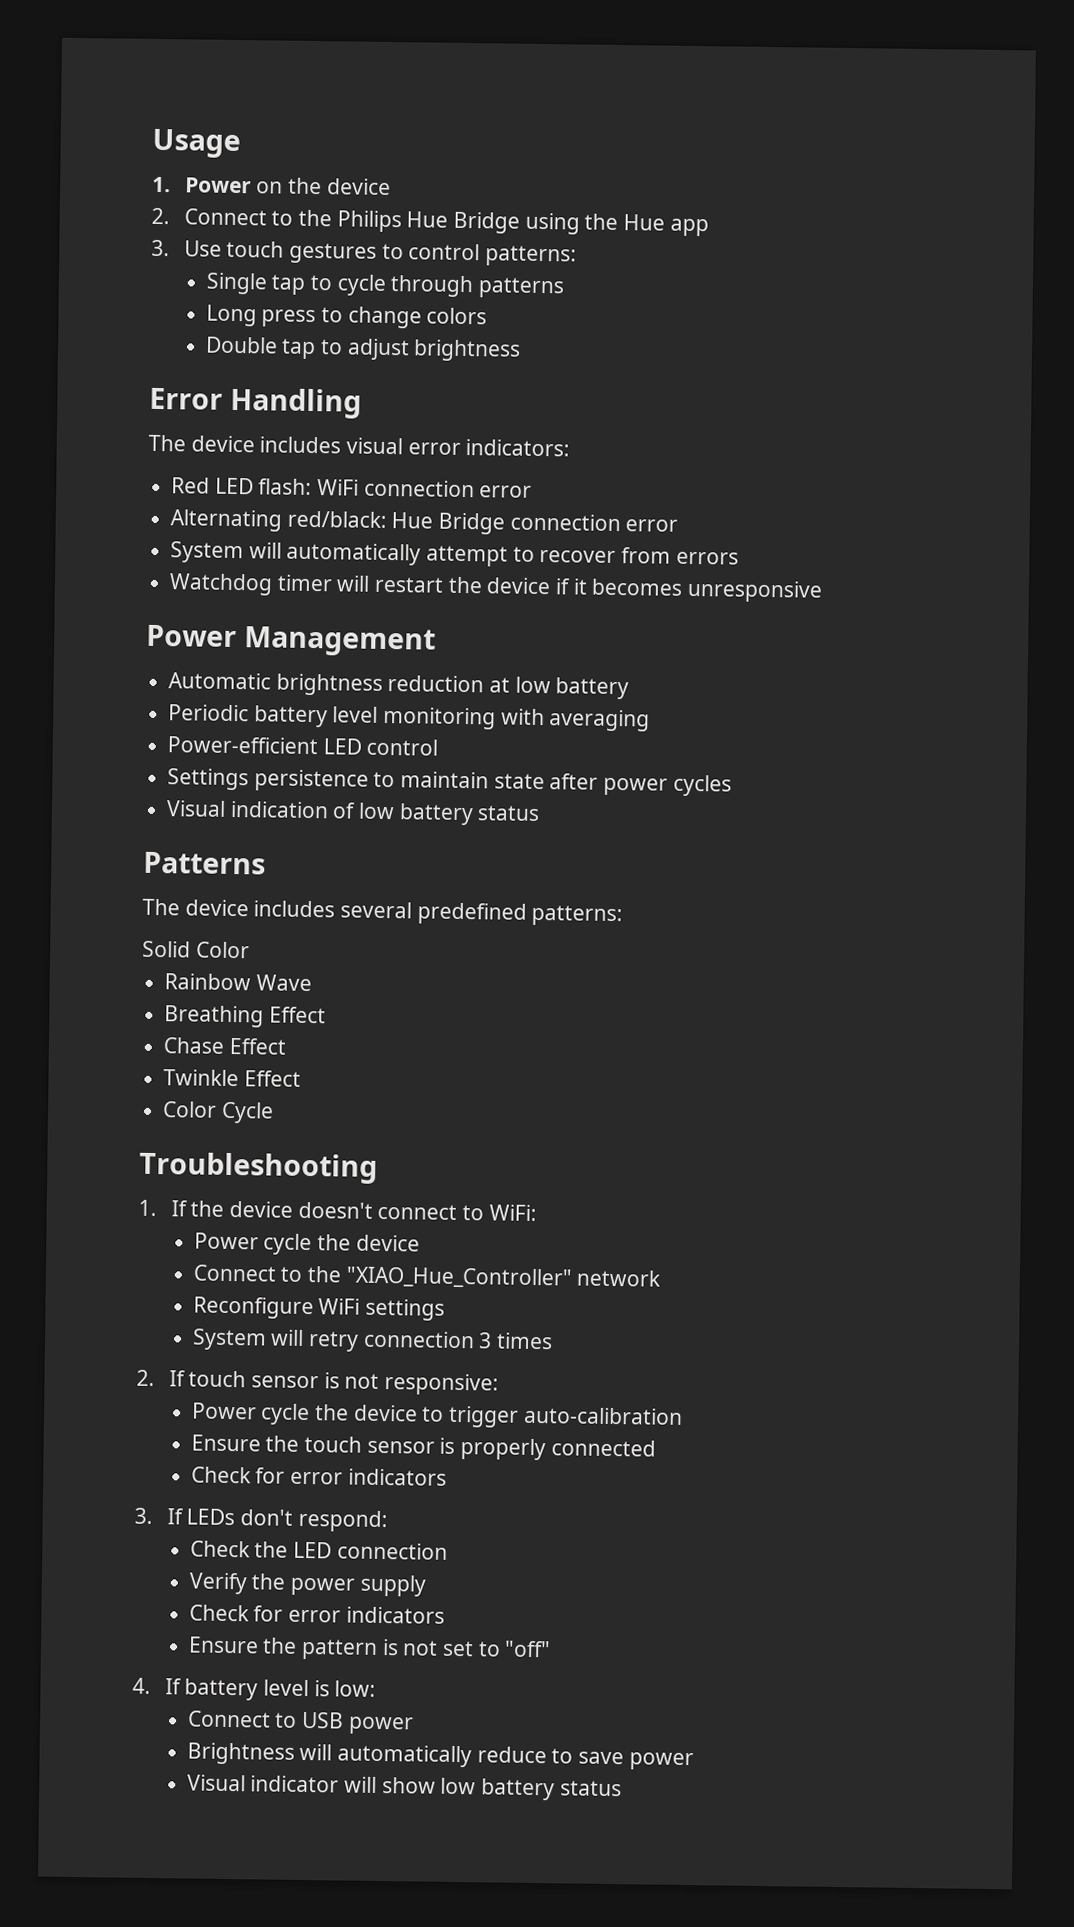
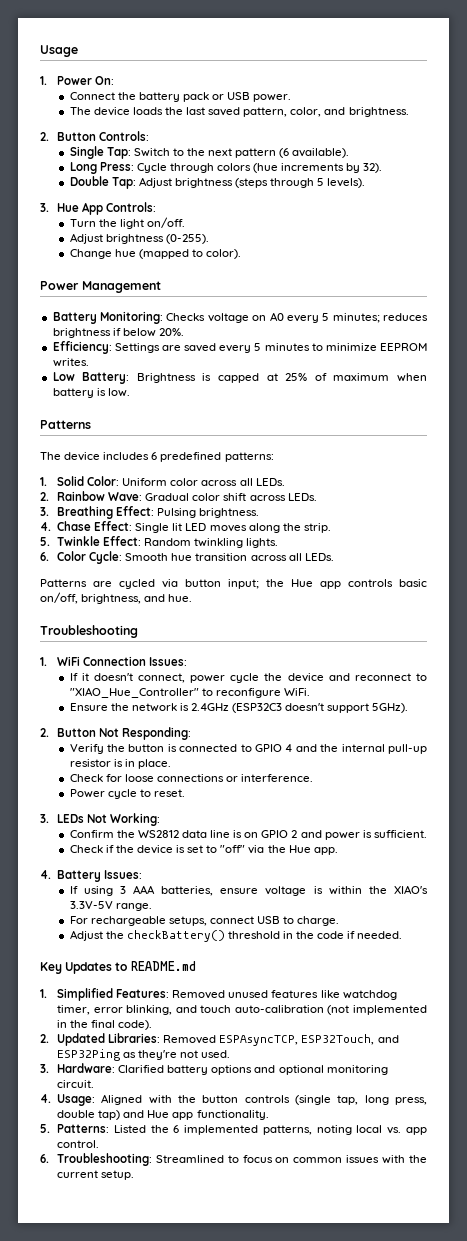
- 1. Power on the device
- 2. Connect to the Philips Hue Bridge using the Hue app
- 3. Use touch gestures to control patterns:
- Single tap to cycle through patterns
- Long press to change colors
- Double tap to adjust brightness
- Error Handling
- The device includes visual error indicators:
- Red LED flash: WiFi connection error
- Alternating red/black: Hue Bridge connection error
- System will automatically attempt to recover from errors
- Watchdog timer will restart the device if it becomes unresponsive
+ 1. Power On:
+ Connect the battery pack or USB power.
+ The device loads the last saved pattern, color, and brightness.
+ 2. Button Controls:
+ Single Tap: Switch to the next pattern (6 available).
+ Long Press: Cycle through colors (hue increments by 32).
+ Double Tap: Adjust brightness (steps through 5 levels).
+ 3. Hue App Controls:
+ Turn the light on/off.
+ Adjust brightness (0-255).
+ Change hue (mapped to color).
  Power Management
- Automatic brightness reduction at low battery
- Periodic battery level monitoring with averaging
- Power-efficient LED control
- Settings persistence to maintain state after power cycles
- Visual indication of low battery status
+ Battery Monitoring: Checks voltage on A0 every 5 minutes; reduces brightness if below 20%.
+ Efficiency: Settings are saved every 5 minutes to minimize EEPROM writes.
+ Low Battery: Brightness is capped at 25% of maximum when battery is low.
- The device includes several predefined patterns:
+ The device includes 6 predefined patterns:
- Solid Color
- Rainbow Wave
- Breathing Effect
- Chase Effect
- Twinkle Effect
- Color Cycle
+ 1. Solid Color: Uniform color across all LEDs.
+ 2. Rainbow Wave: Gradual color shift across LEDs.
+ 3. Breathing Effect: Pulsing brightness.
+ 4. Chase Effect: Single lit LED moves along the strip.
+ 5. Twinkle Effect: Random twinkling lights.
+ 6. Color Cycle: Smooth hue transition across all LEDs.
+ Patterns are cycled via button input; the Hue app controls basic on/off, brightness, and hue.
  Troubleshooting
- 1. If the device doesn't connect to WiFi:
- Power cycle the device
- Connect to the "XIAO_Hue_Controller" network
- Reconfigure WiFi settings
- System will retry connection 3 times
- 2. If touch sensor is not responsive:
- Power cycle the device to trigger auto-calibration
- Ensure the touch sensor is properly connected
- Check for error indicators
- 3. If LEDs don't respond:
- Check the LED connection
- Verify the power supply
- Check for error indicators
- Ensure the pattern is not set to "off"
- 4. If battery level is low:
- Connect to USB power
- Brightness will automatically reduce to save power
- Visual indicator will show low battery status
+ 1. WiFi Connection Issues:
+ If it doesn't connect, power cycle the device and reconnect to "XIAO_Hue_Controller" to reconfigure WiFi.
+ Ensure the network is 2.4GHz (ESP32C3 doesn't support 5GHz).
+ 2. Button Not Responding:
+ Verify the button is connected to GPIO 4 and the internal pull-up resistor is in place.
+ Check for loose connections or interference.
+ Power cycle to reset.
+ 3. LEDs Not Working:
+ Confirm the WS2812 data line is on GPIO 2 and power is sufficient.
+ Check if the device is set to "off" via the Hue app.
+ 4. Battery Issues:
+ If using 3 AAA batteries, ensure voltage is within the XIAO's 3.3V-5V range.
+ For rechargeable setups, connect USB to charge.
+ Adjust the checkBattery() threshold in the code if needed.
+ Key Updates to README.md
+ 1. Simplified Features: Removed unused features like watchdog timer, error blinking, and touch auto-calibration (not implemented in the final code).
+ 2. Updated Libraries: Removed ESPAsyncTCP, ESP32Touch, and ESP32Ping as they're not used.
+ 3. Hardware: Clarified battery options and optional monitoring circuit.
+ 4. Usage: Aligned with the button controls (single tap, long press, double tap) and Hue app functionality.
+ 5. Patterns: Listed the 6 implemented patterns, noting local vs. app control.
+ 6. Troubleshooting: Streamlined to focus on common issues with the current setup.

